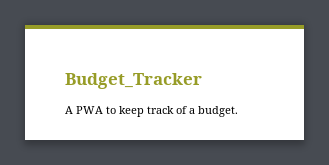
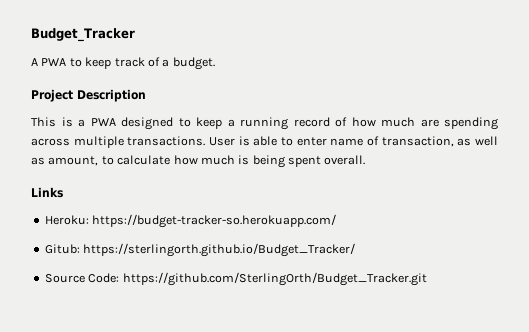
+ Project Description
+ This is a PWA designed to keep a running record of how much are spending across multiple transactions. User is able to enter name of transaction, as well as amount, to calculate how much is being spent overall.
+ Links
+ Heroku: https://budget-tracker-so.herokuapp.com/
+ Gitub: https://sterlingorth.github.io/Budget_Tracker/
+ Source Code: https://github.com/SterlingOrth/Budget_Tracker.git

